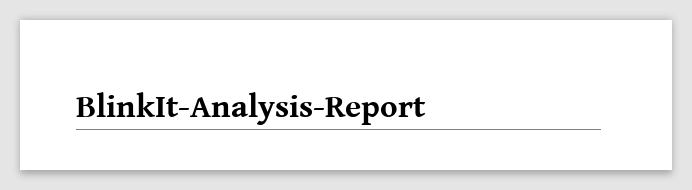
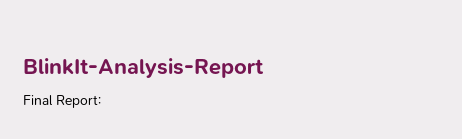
+ Final Report:

